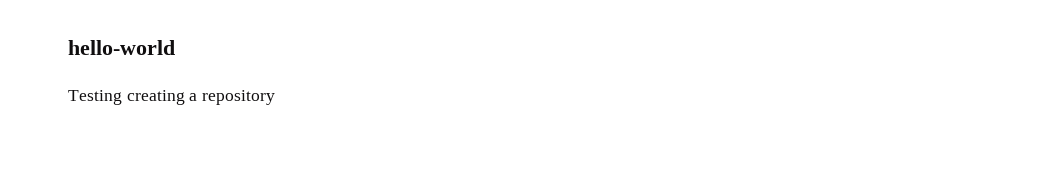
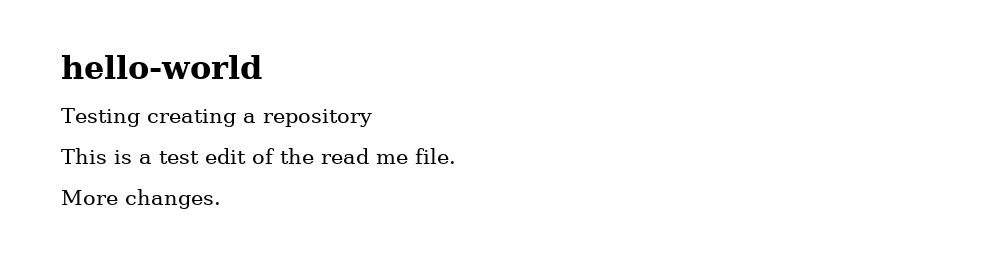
+ This is a test edit of the read me file.
+ More changes.

